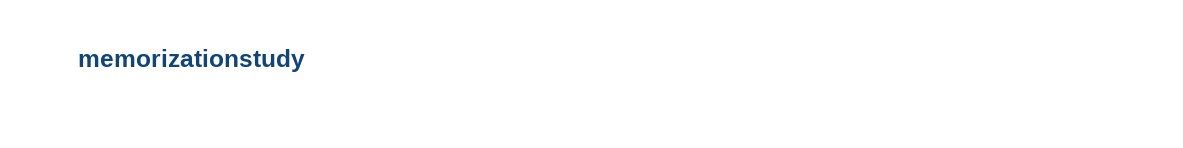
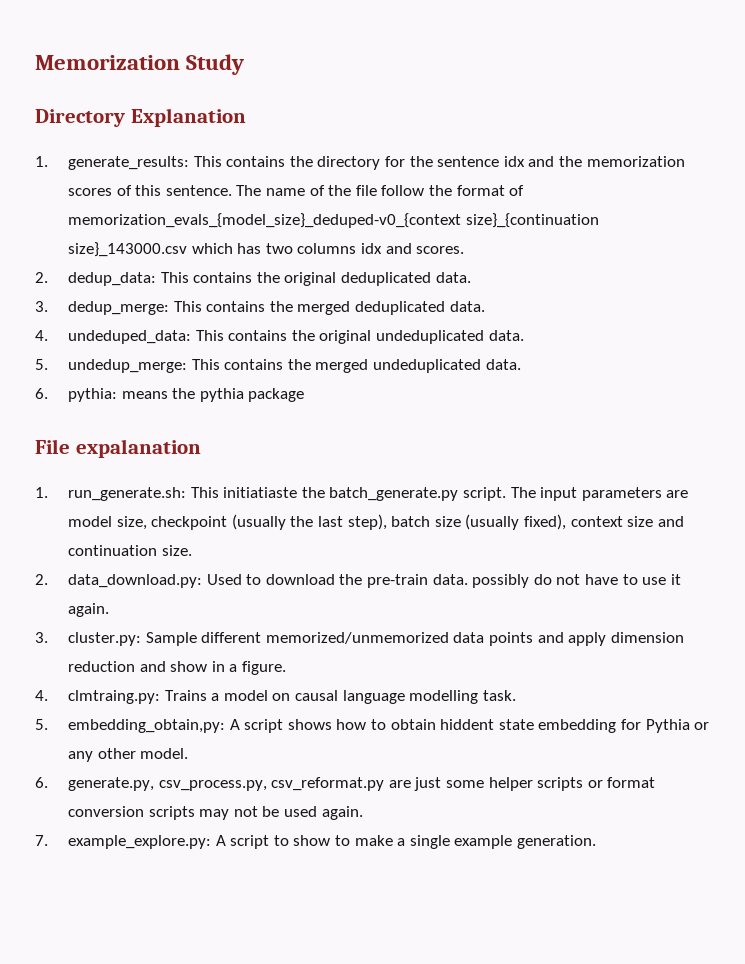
- memorizationstudy
+ Memorization Study
+ Directory Explanation
+ 1. generate_results: This contains the directory for the sentence idx and the memorization scores of this sentence. The name of the file follow the format of memorization_evals_{model_size}_deduped-v0_{context size}_{continuation size}_143000.csv which has two columns idx and scores.
+ 2. dedup_data: This contains the original deduplicated data.
+ 3. dedup_merge: This contains the merged deduplicated data.
+ 4. undeduped_data: This contains the original undeduplicated data.
+ 5. undedup_merge: This contains the merged undeduplicated data.
+ 6. pythia: means the pythia package
+ File expalanation
+ 1. run_generate.sh: This initiatiaste the batch_generate.py script. The input parameters are model size, checkpoint (usually the last step), batch size (usually fixed), context size and continuation size.
+ 2. data_download.py: Used to download the pre-train data. possibly do not have to use it again.
+ 3. cluster.py: Sample different memorized/unmemorized data points and apply dimension reduction and show in a figure.
+ 4. clmtraing.py: Trains a model on causal language modelling task.
+ 5. embedding_obtain,py: A script shows how to obtain hiddent state embedding for Pythia or any other model.
+ 6. generate.py, csv_process.py, csv_reformat.py are just some helper scripts or format conversion scripts may not be used again.
+ 7. example_explore.py: A script to show to make a single example generation.

